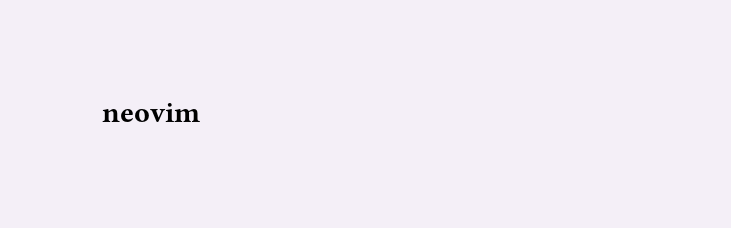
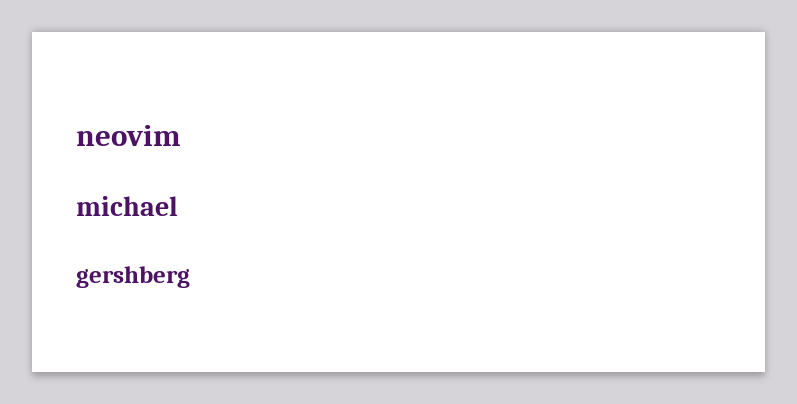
+ michael
+ gershberg

